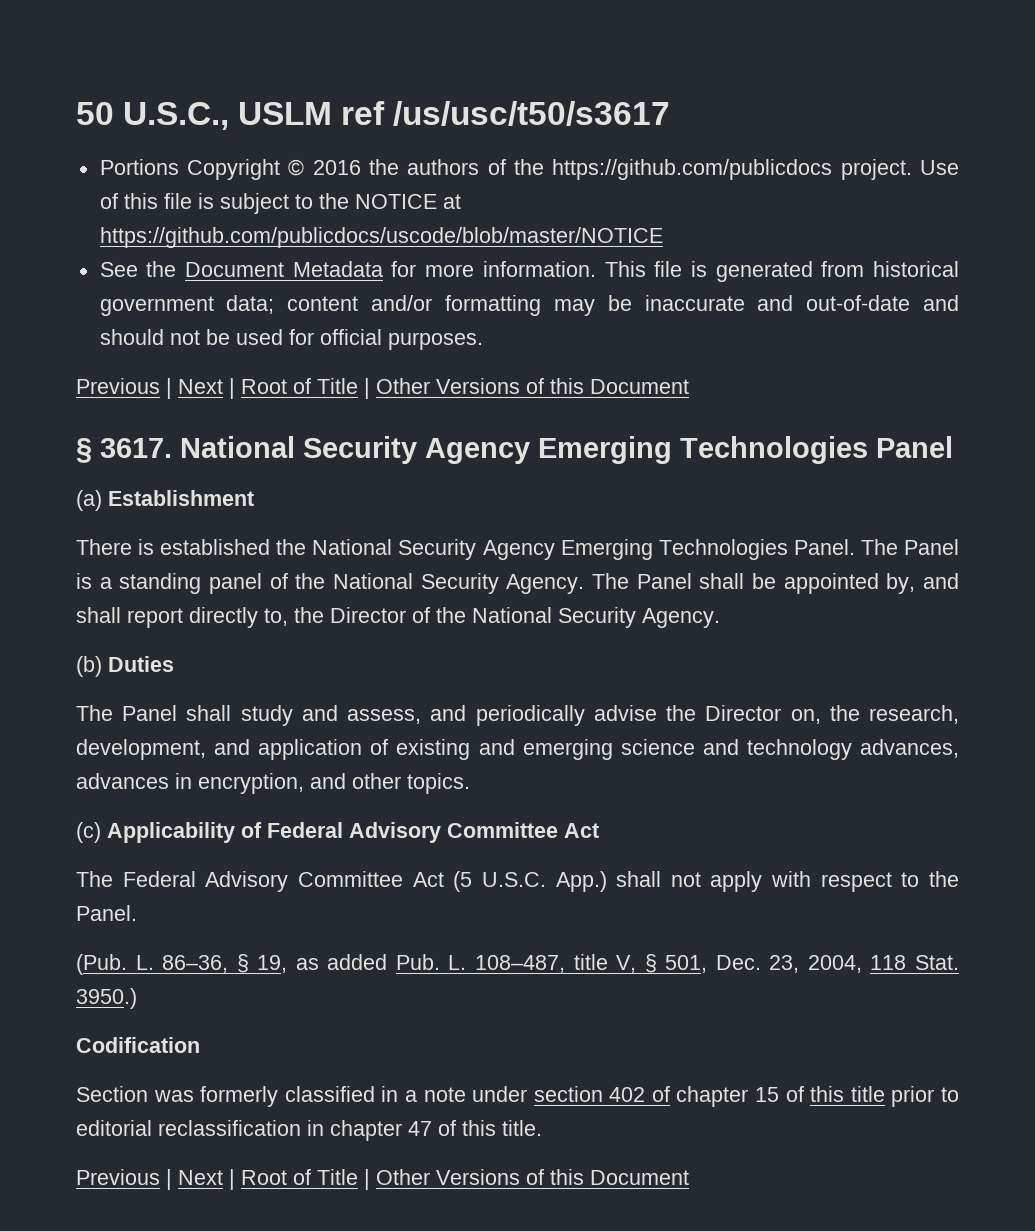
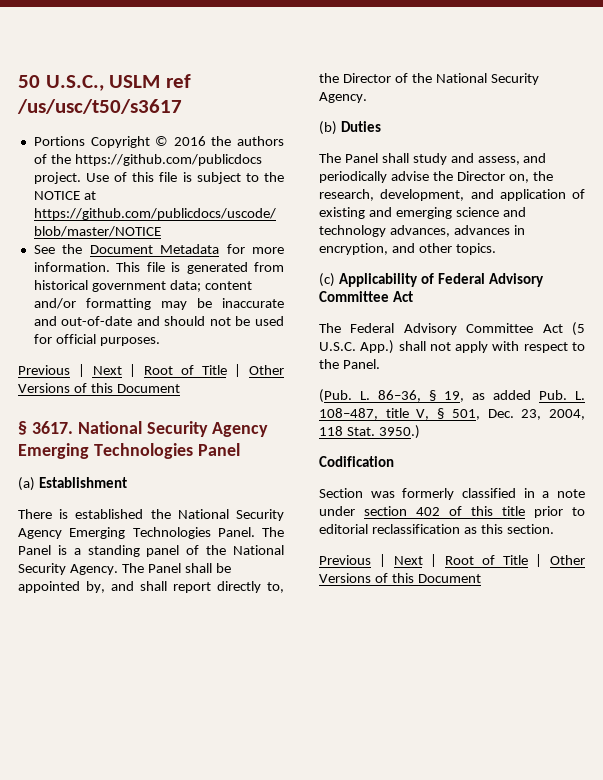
- Section was formerly classified in a note under section 402 of chapter 15 of this title prior to editorial reclassification in chapter 47 of this title.
+ Section was formerly classified in a note under section 402 of this title prior to editorial reclassification as this section.

